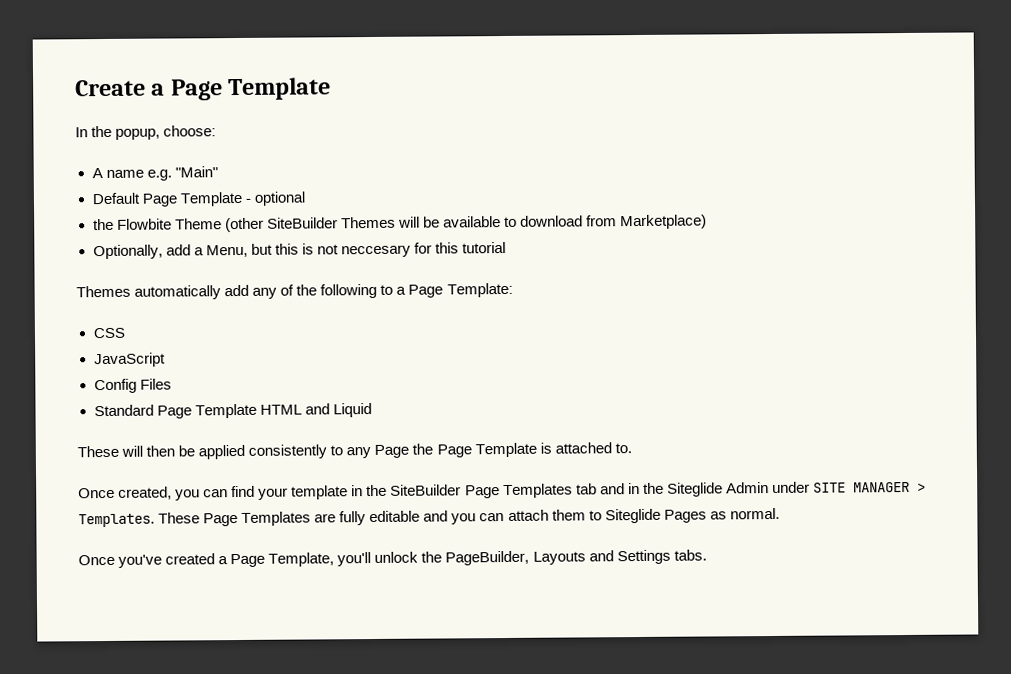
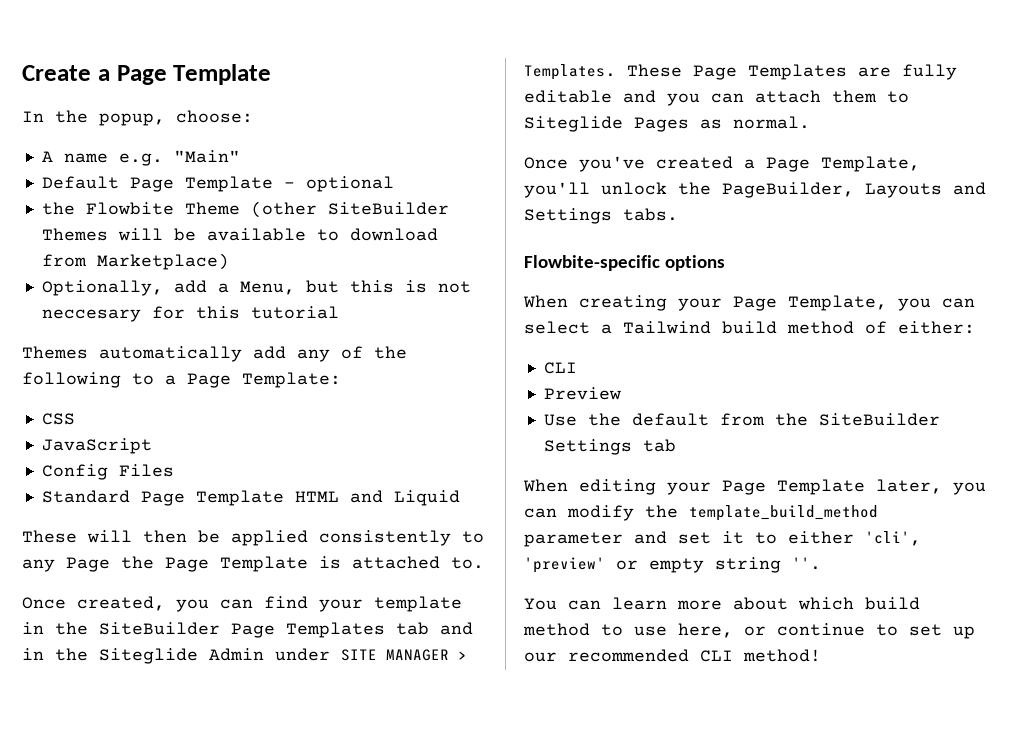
+ Flowbite-specific options
+ When creating your Page Template, you can select a Tailwind build method of either:
+ CLI
+ Preview
+ Use the default from the SiteBuilder Settings tab
+ When editing your Page Template later, you can modify the template_build_method parameter and set it to either 'cli', 'preview' or empty string ''.
+ You can learn more about which build method to use here, or continue to set up our recommended CLI method!

